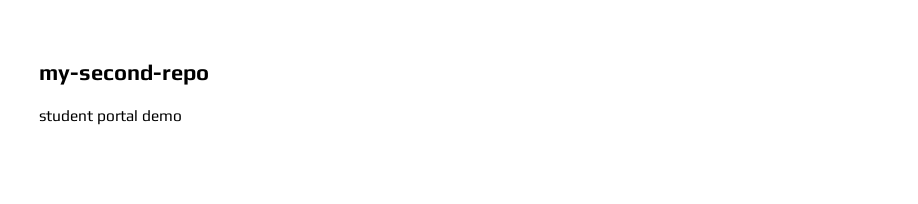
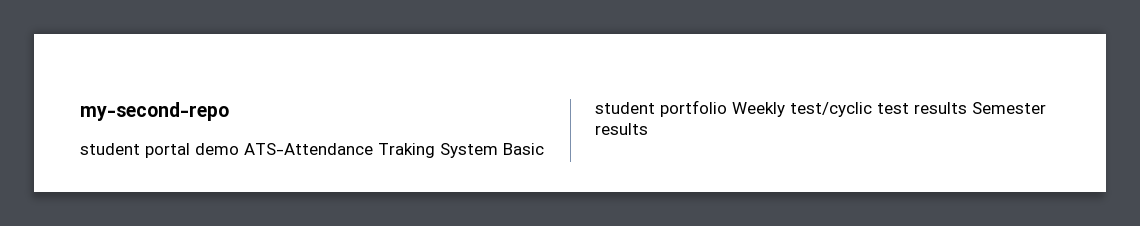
- student portal demo
+ student portal demo ATS-Attendance Traking System Basic student portfolio Weekly test/cyclic test results Semester results

